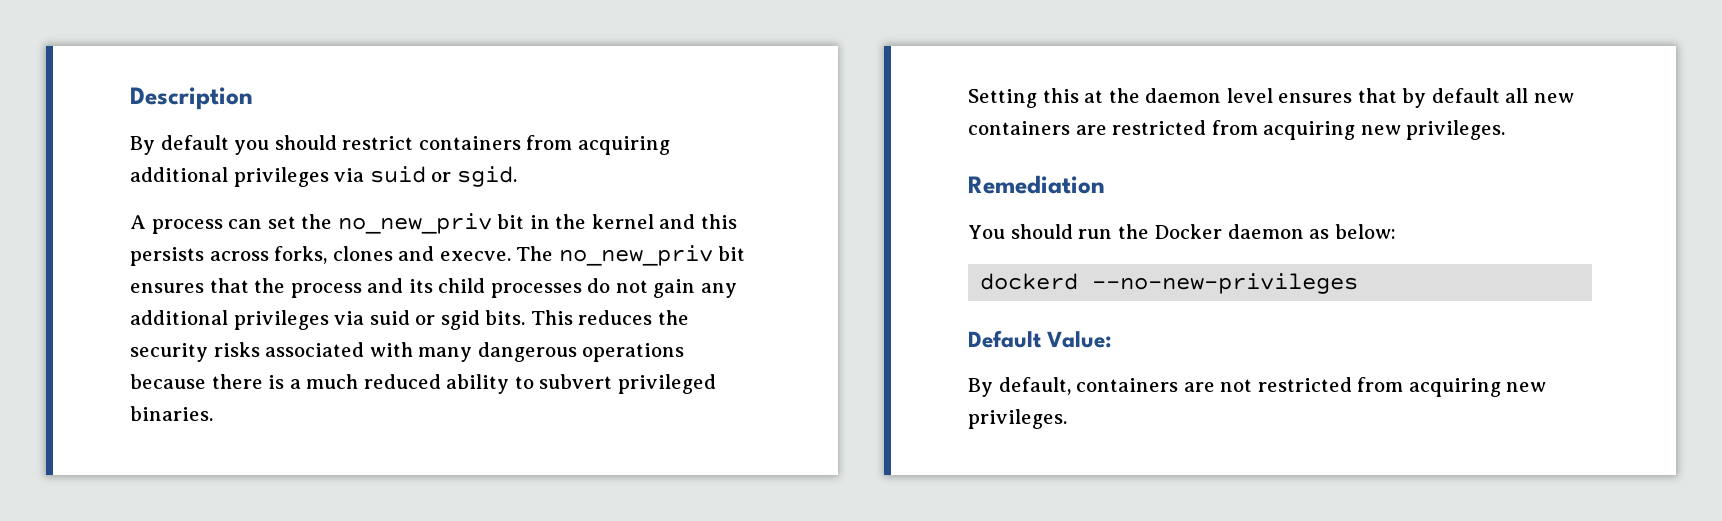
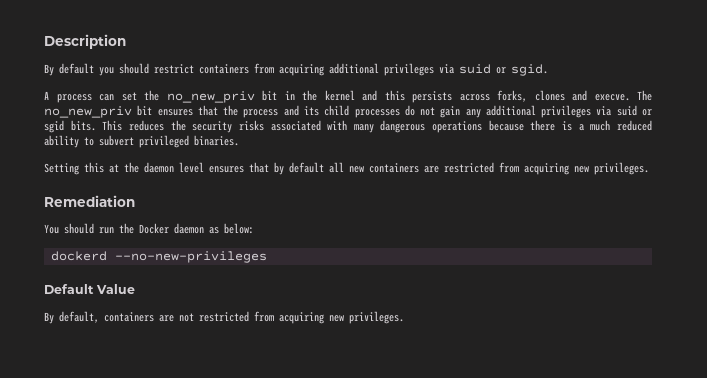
- Default Value:
+ Default Value

